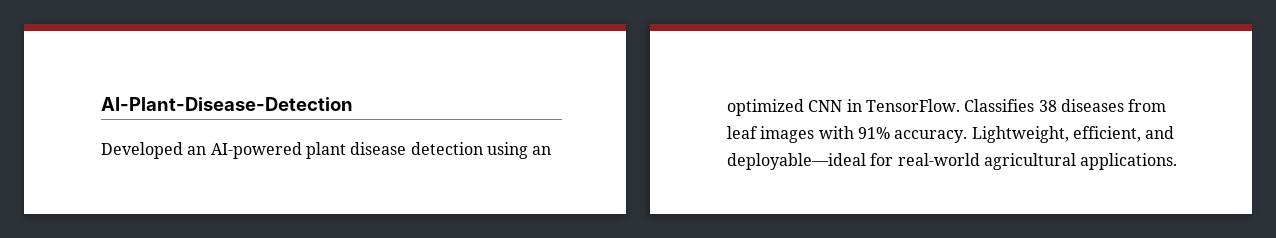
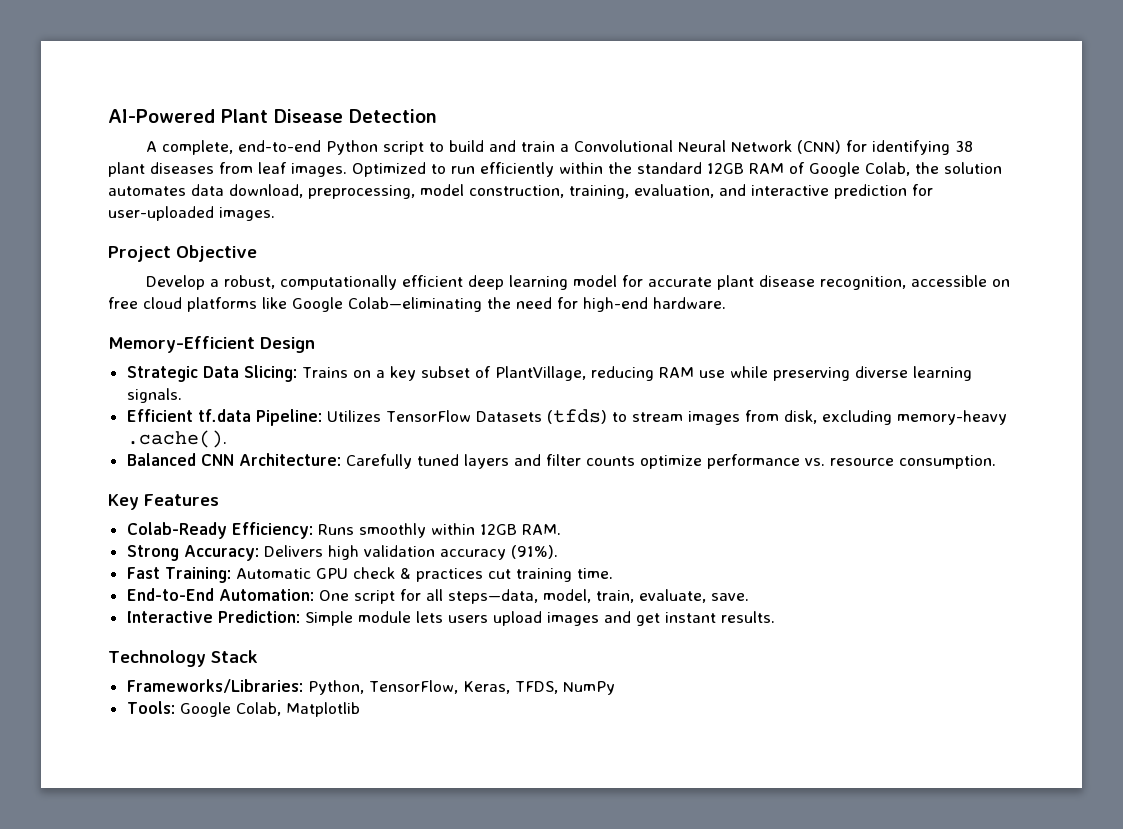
- AI-Plant-Disease-Detection
- Developed an AI-powered plant disease detection using an optimized CNN in TensorFlow. Classifies 38 diseases from leaf images with 91% accuracy. Lightweight, efficient, and deployable—ideal for real-world agricultural applications.
+ AI-Powered Plant Disease Detection
+ A complete, end-to-end Python script to build and train a Convolutional Neural Network (CNN) for identifying 38 plant diseases from leaf images. Optimized to run efficiently within the standard 12GB RAM of Google Colab, the solution automates data download, preprocessing, model construction, training, evaluation, and interactive prediction for user-uploaded images.
+ Project Objective
+ Develop a robust, computationally efficient deep learning model for accurate plant disease recognition, accessible on free cloud platforms like Google Colab—eliminating the need for high-end hardware.
+ Memory-Efficient Design
+ Strategic Data Slicing: Trains on a key subset of PlantVillage, reducing RAM use while preserving diverse learning signals.
+ Efficient tf.data Pipeline: Utilizes TensorFlow Datasets (tfds) to stream images from disk, excluding memory-heavy .cache().
+ Balanced CNN Architecture: Carefully tuned layers and filter counts optimize performance vs. resource consumption.
+ Key Features
+ Colab-Ready Efficiency: Runs smoothly within 12GB RAM.
+ Strong Accuracy: Delivers high validation accuracy (91%).
+ Fast Training: Automatic GPU check & practices cut training time.
+ End-to-End Automation: One script for all steps—data, model, train, evaluate, save.
+ Interactive Prediction: Simple module lets users upload images and get instant results.
+ Technology Stack
+ Frameworks/Libraries: Python, TensorFlow, Keras, TFDS, NumPy
+ Tools: Google Colab, Matplotlib

